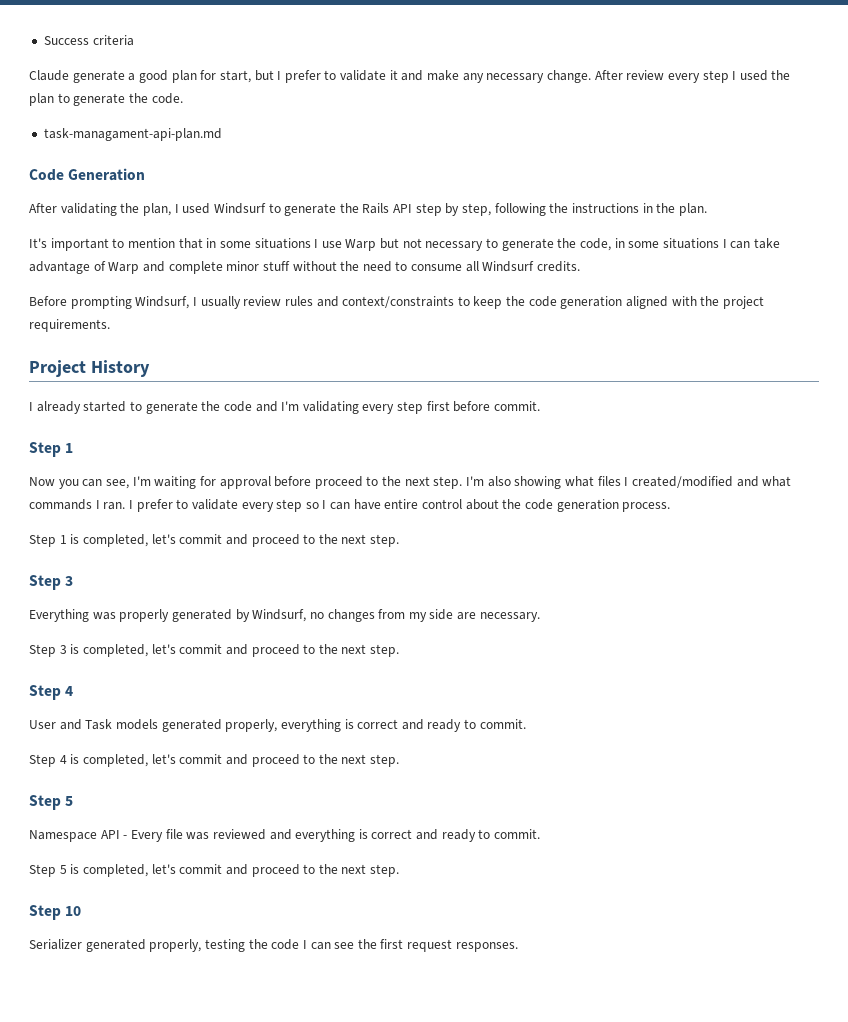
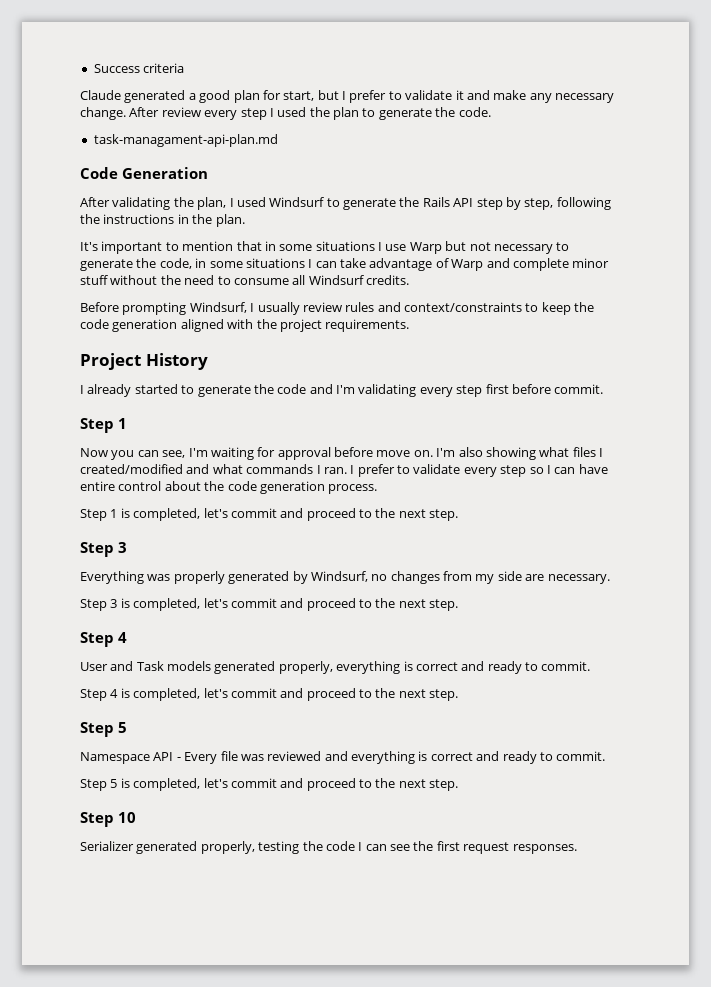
- Claude generate a good plan for start, but I prefer to validate it and make any necessary change.
+ Claude generated a good plan for start, but I prefer to validate it and make any necessary change.
- Now you can see, I'm waiting for approval before proceed to the next step.
+ Now you can see, I'm waiting for approval before move on.

